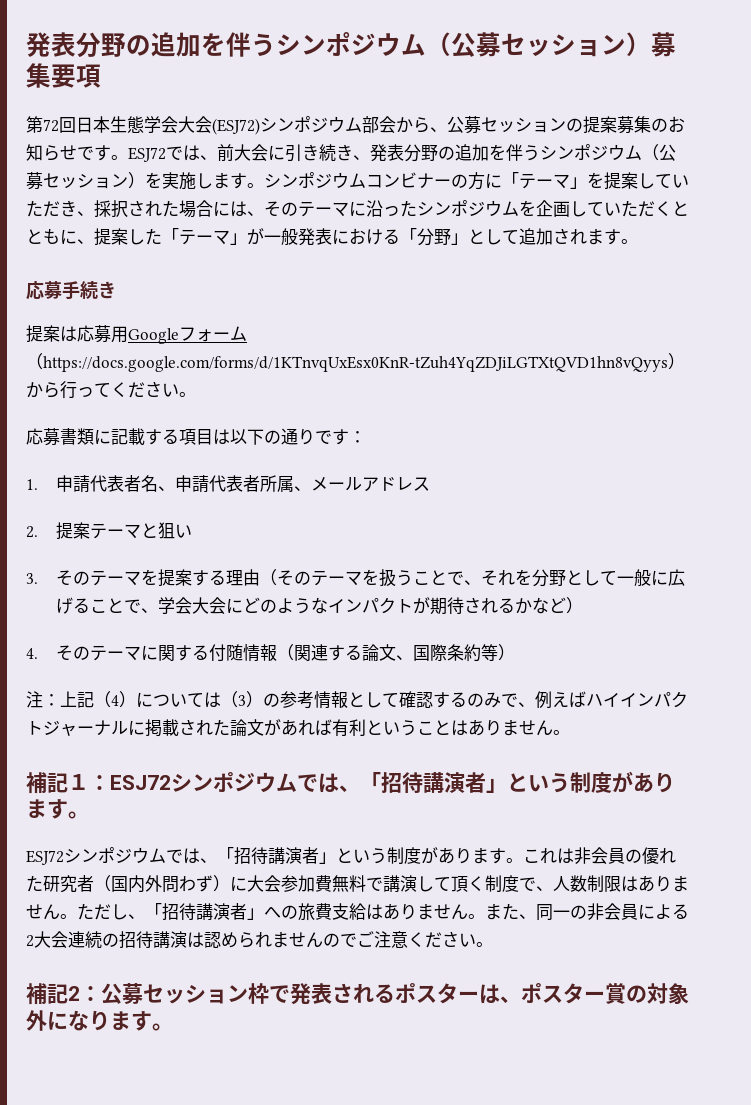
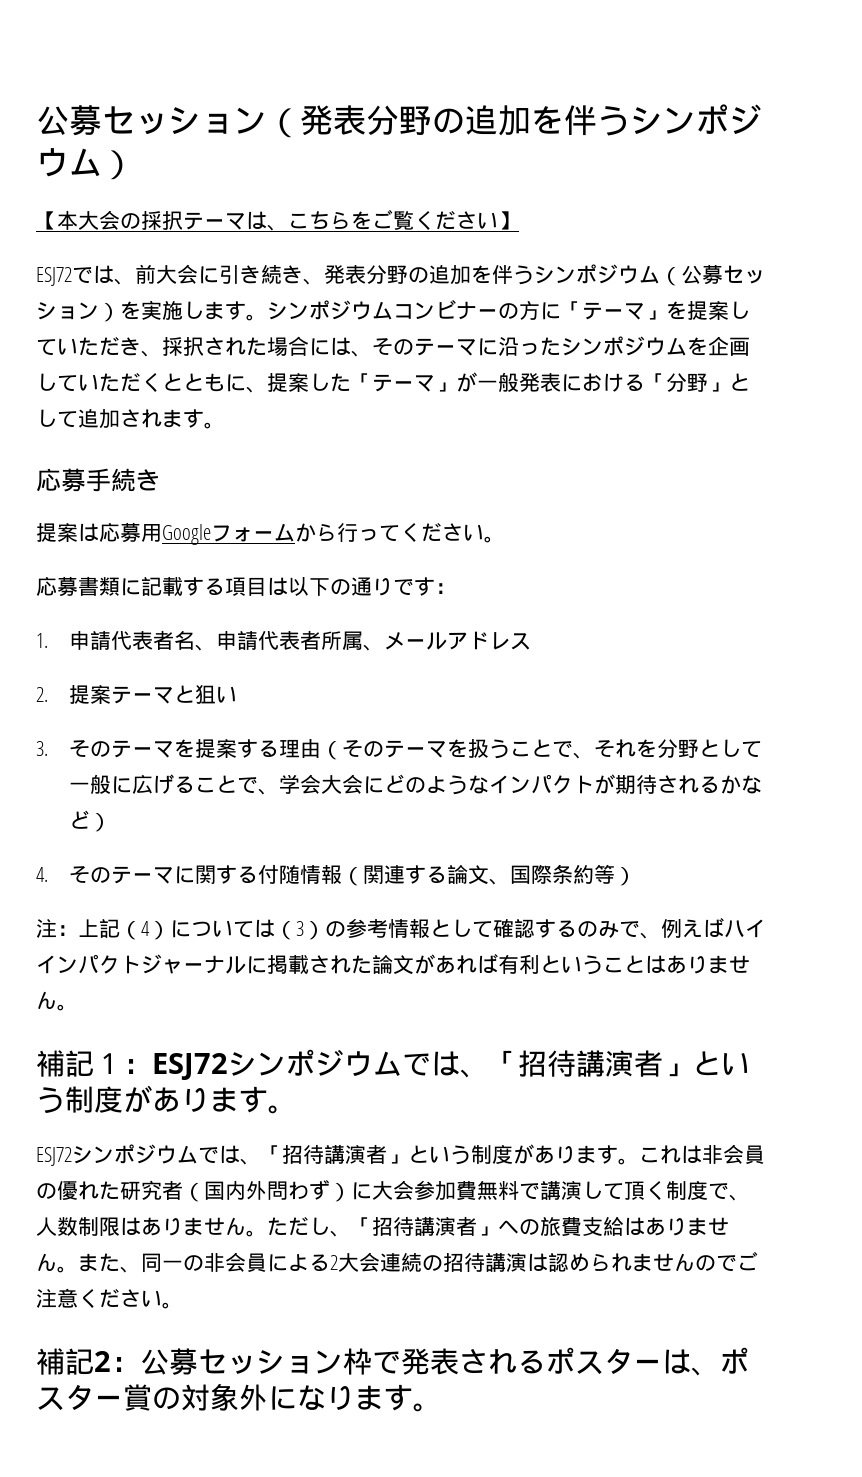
- 発表分野の追加を伴うシンポジウム（公募セッション）募集要項
- 第72回日本生態学会大会(ESJ72)シンポジウム部会から、公募セッションの提案募集のお知らせです。ESJ72では、前大会に引き続き、発表分野の追加を伴うシンポジウム（公募セッション）を実施します。
+ 公募セッション（発表分野の追加を伴うシンポジウム）
+ 【本大会の採択テーマは、こちらをご覧ください】
+ ESJ72では、前大会に引き続き、発表分野の追加を伴うシンポジウム（公募セッション）を実施します。
- 提案は応募用Googleフォーム（https://docs.google.com/forms/d/1KTnvqUxEsx0KnR-tZuh4YqZDJiLGTXtQVD1hn8vQyys）から行ってください。
+ 提案は応募用Googleフォームから行ってください。

